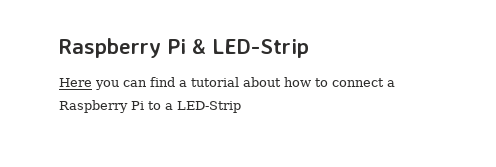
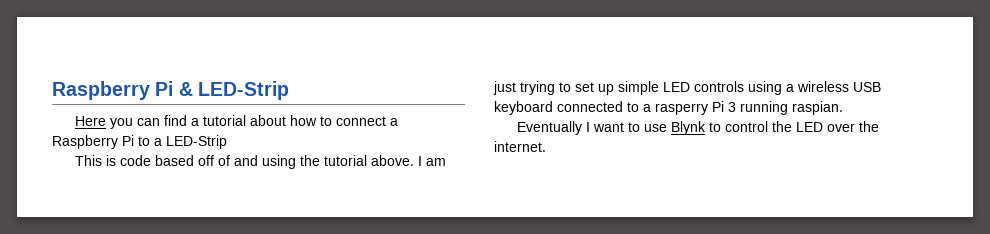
+ This is code based off of and using the tutorial above. I am just trying to set up simple LED controls using a wireless USB keyboard connected to a rasperry Pi 3 running raspian.
+ Eventually I want to use Blynk to control the LED over the internet.

